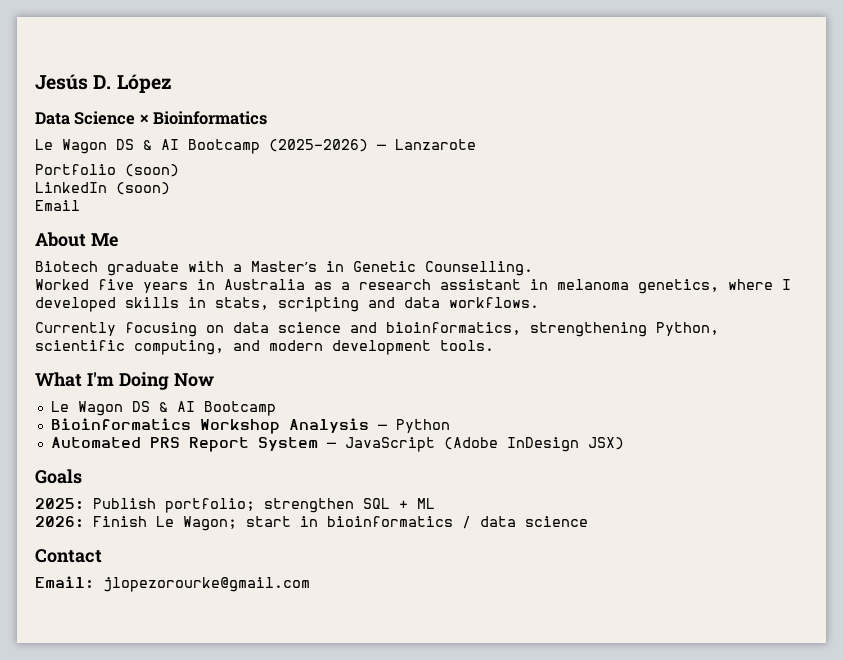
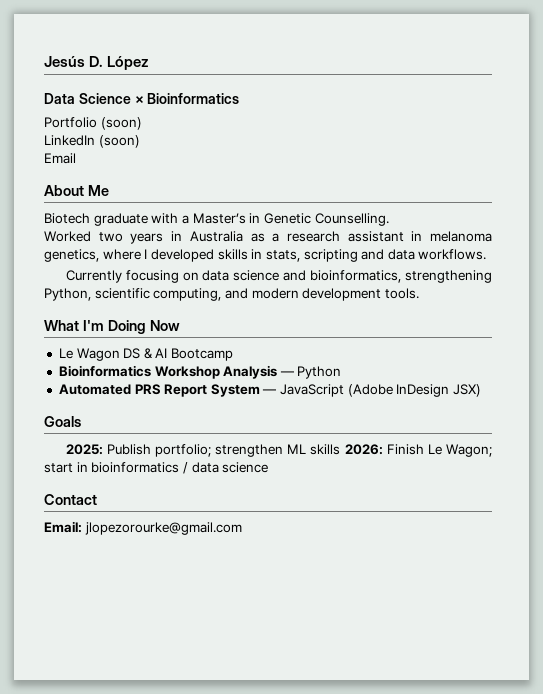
- Le Wagon DS & AI Bootcamp (2025–2026) — Lanzarote
- Worked five years in Australia as a research assistant in melanoma genetics, where I developed skills in stats, scripting and data workflows.
+ Worked two years in Australia as a research assistant in melanoma genetics, where I developed skills in stats, scripting and data workflows.
- 2025: Publish portfolio; strengthen SQL + ML
- 2026: Finish Le Wagon; start in bioinformatics / data science
+ 2025: Publish portfolio; strengthen ML skills 2026: Finish Le Wagon; start in bioinformatics / data science

